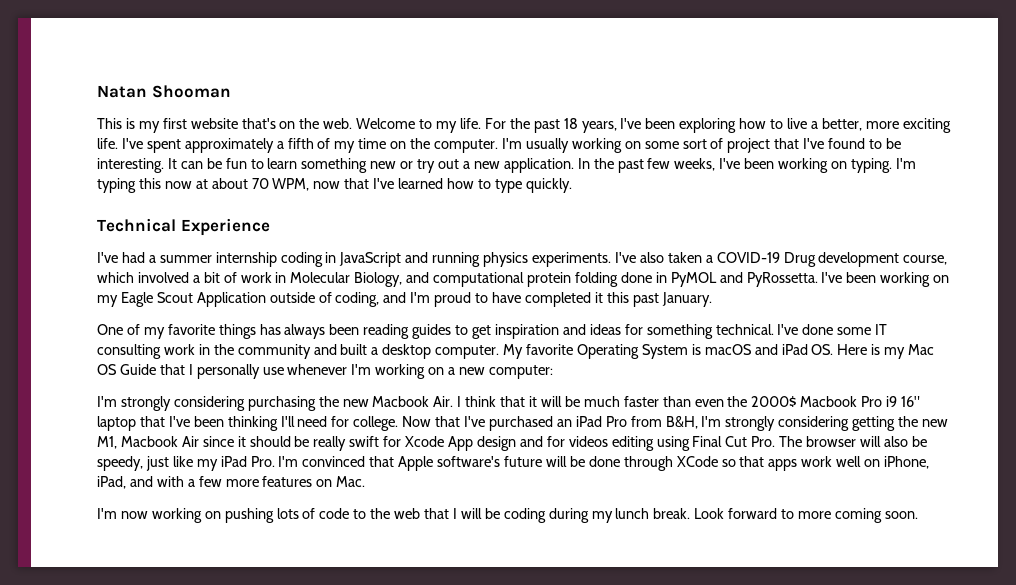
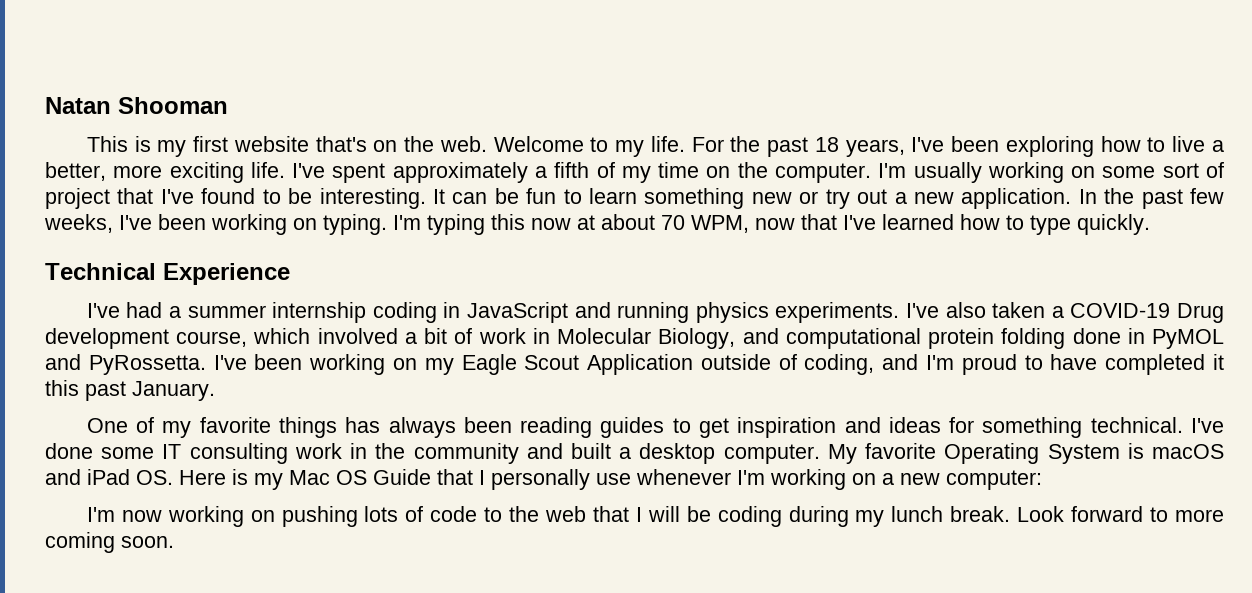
- I'm strongly considering purchasing the new Macbook Air. I think that it will be much faster than even the 2000$ Macbook Pro i9 16" laptop that I've been thinking I'll need for college. Now that I've purchased an iPad Pro from B&H, I'm strongly considering getting the new M1, Macbook Air since it should be really swift for Xcode App design and for videos editing using Final Cut Pro. The browser will also be speedy, just like my iPad Pro. I'm convinced that Apple software's future will be done through XCode so that apps work well on iPhone, iPad, and with a few more features on Mac.

